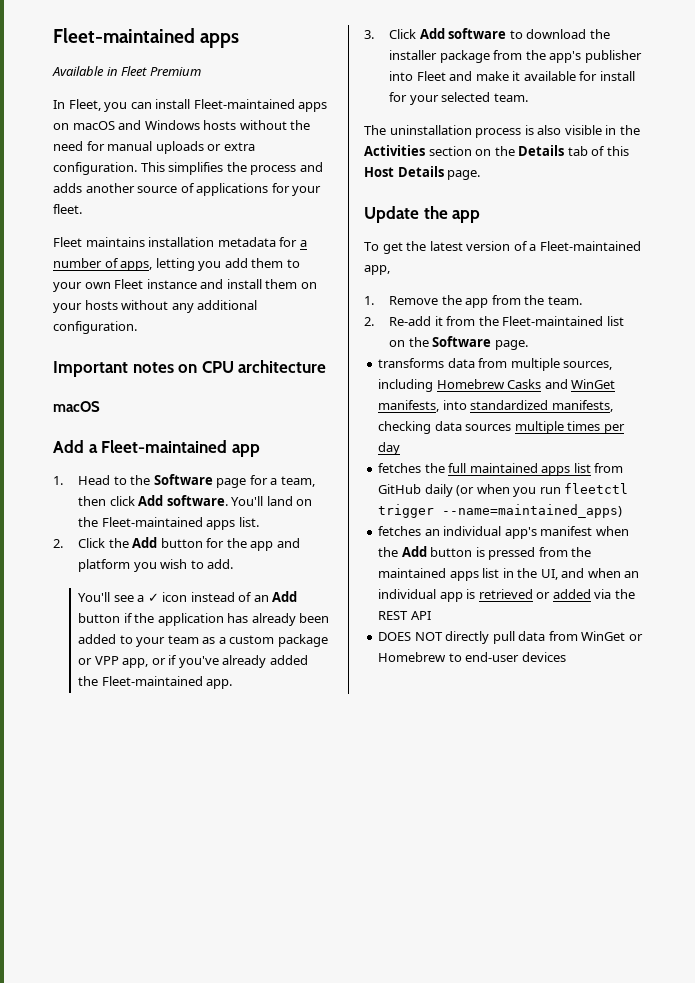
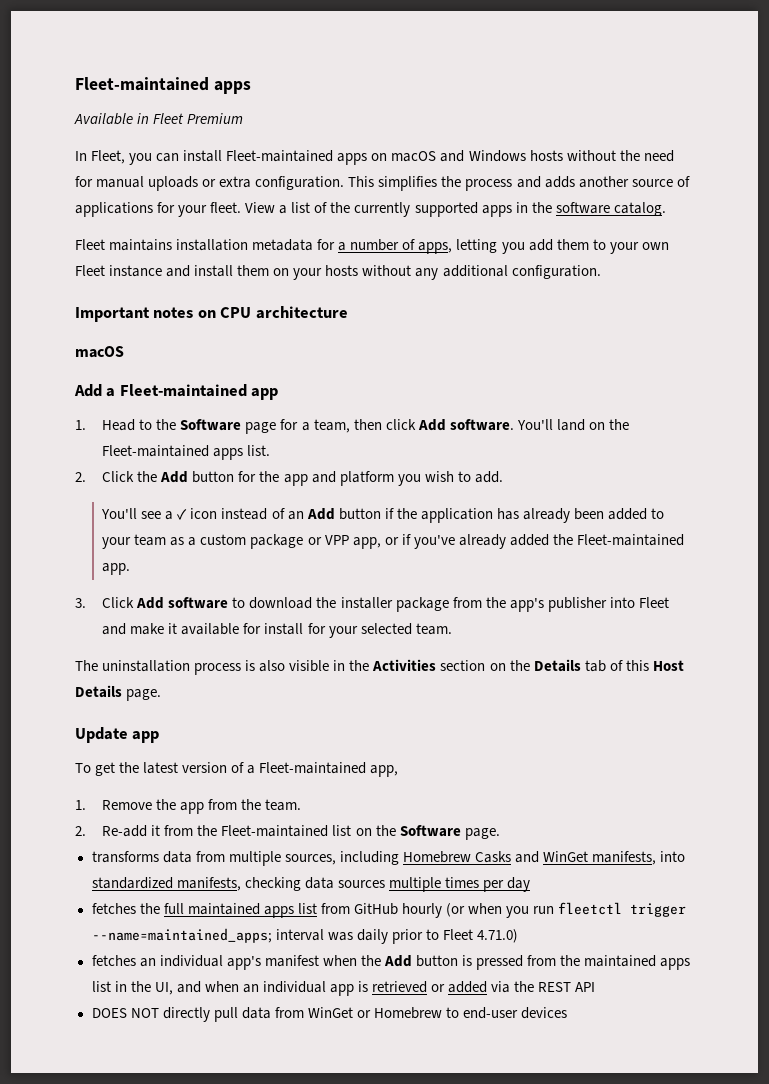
+ View a list of the currently supported apps in the software catalog.
- Update the app
+ Update app
- fetches the full maintained apps list from GitHub daily (or when you run fleetctl trigger --name=maintained_apps)
+ fetches the full maintained apps list from GitHub hourly (or when you run fleetctl trigger --name=maintained_apps; interval was daily prior to Fleet 4.71.0)

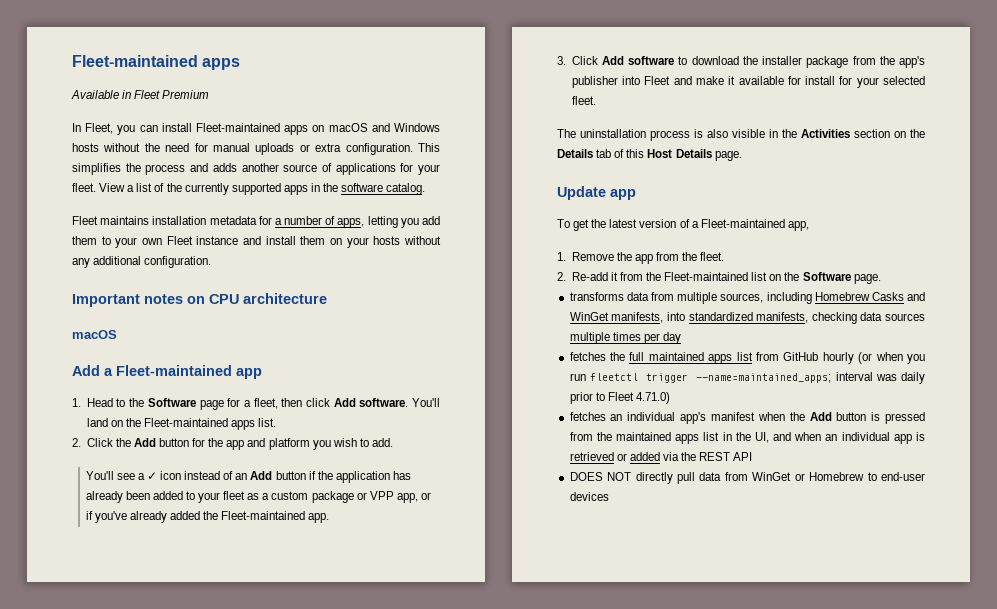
- 1. Head to the Software page for a team, then click Add software.
+ 1. Head to the Software page for a fleet, then click Add software.
- You'll see a ✓ icon instead of an Add button if the application has already been added to your team as a custom package or VPP app, or if you've already added the Fleet-maintained app.
+ You'll see a ✓ icon instead of an Add button if the application has already been added to your fleet as a custom package or VPP app, or if you've already added the Fleet-maintained app.
- 3. Click Add software to download the installer package from the app's publisher into Fleet and make it available for install for your selected team.
+ 3. Click Add software to download the installer package from the app's publisher into Fleet and make it available for install for your selected fleet.
- 1. Remove the app from the team.
+ 1. Remove the app from the fleet.

